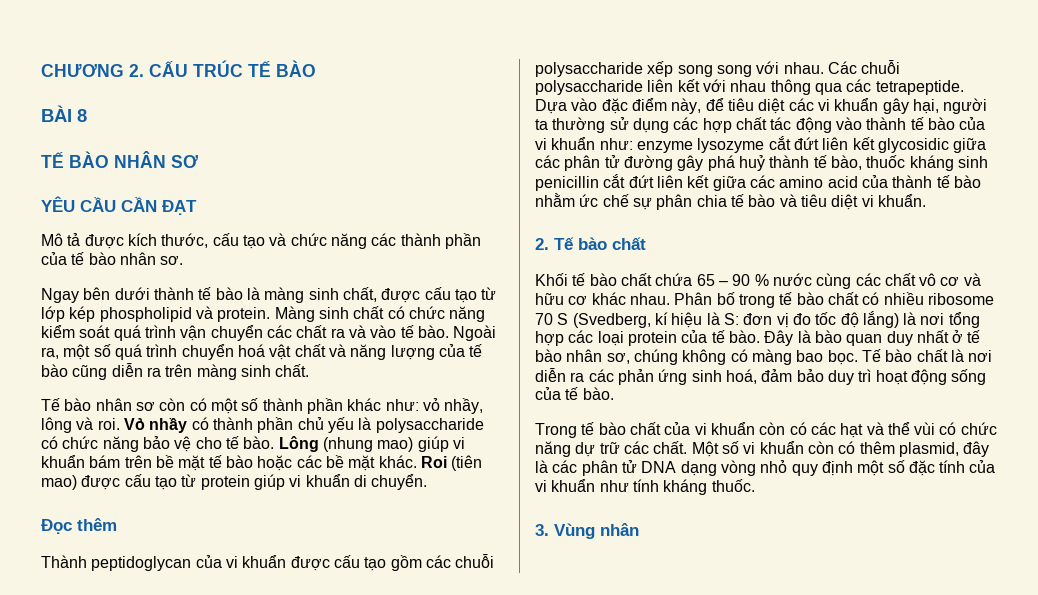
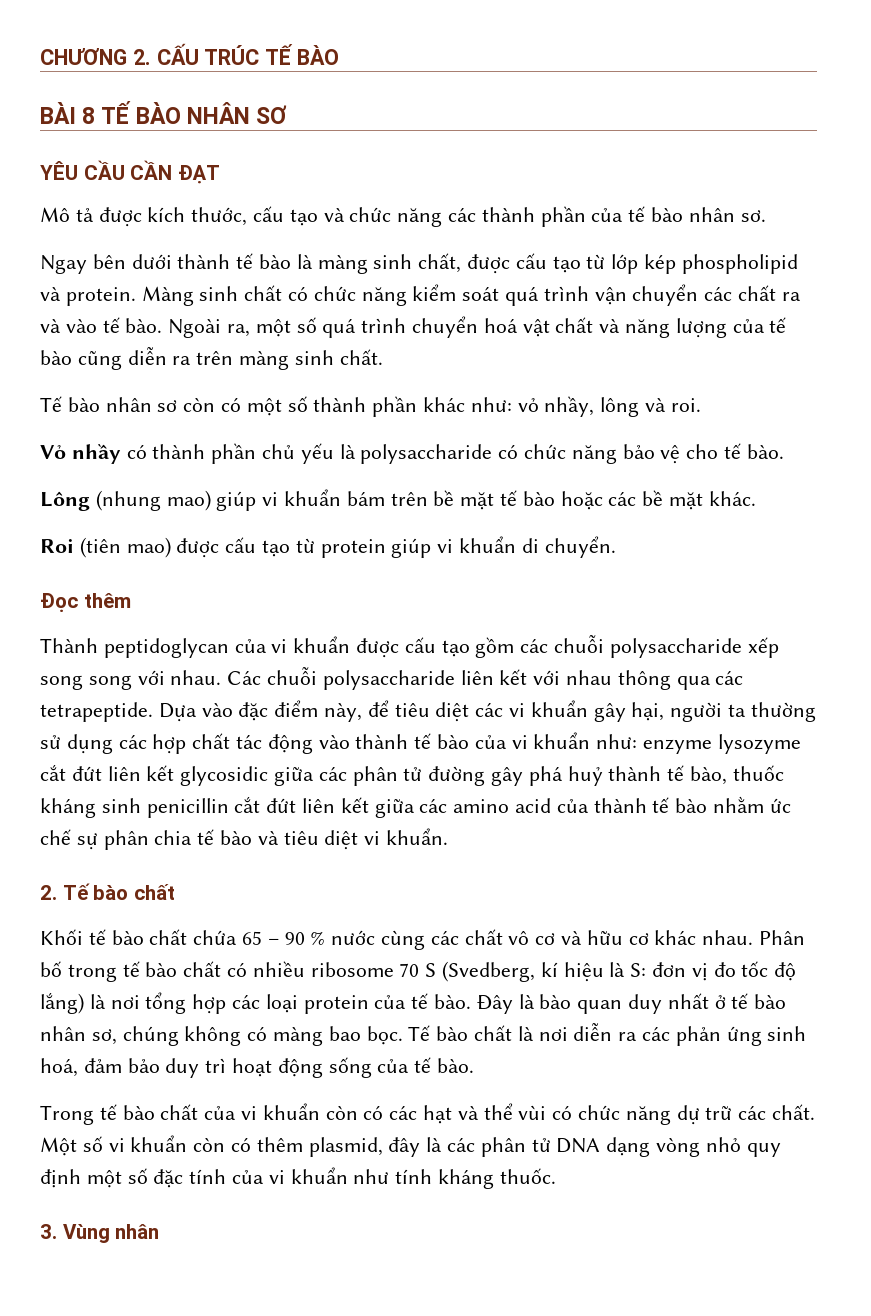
- BÀI 8
- TẾ BÀO NHÂN SƠ
+ BÀI 8 TẾ BÀO NHÂN SƠ
- vỏ nhầy, lông và roi. Vỏ nhầy có thành phần chủ yếu là polysaccharide có chức năng bảo vệ cho tế bào. Lông (nhung mao) giúp vi khuẩn bám trên bề mặt tế bào hoặc các bề mặt khác. Roi (tiên mao) được cấu tạo từ protein giúp vi khuẩn di chuyển.
+ vỏ nhầy, lông và roi.
+ Vỏ nhầy có thành phần chủ yếu là polysaccharide có chức năng bảo vệ cho tế bào.
+ Lông (nhung mao) giúp vi khuẩn bám trên bề mặt tế bào hoặc các bề mặt khác.
+ Roi (tiên mao) được cấu tạo từ protein giúp vi khuẩn di chuyển.

